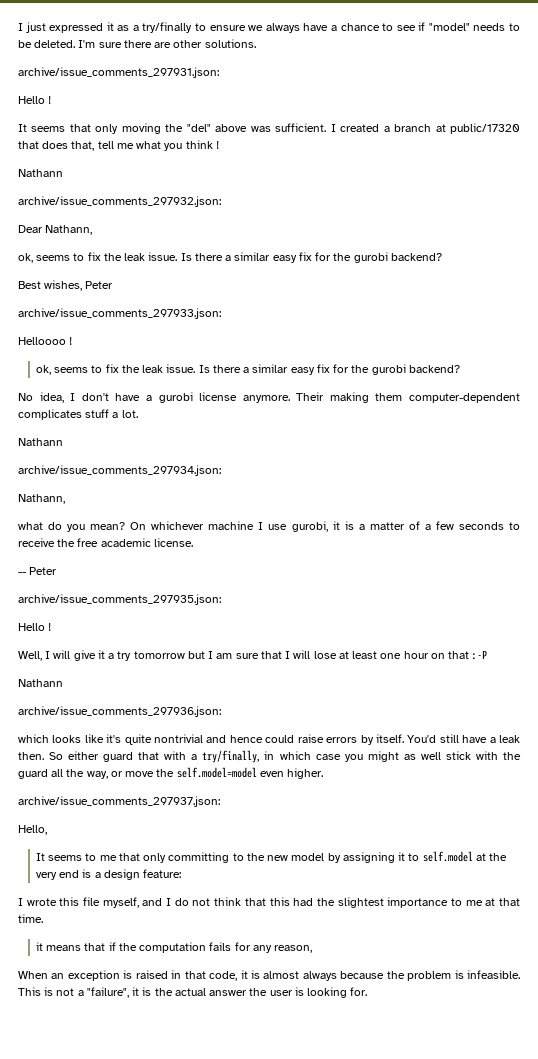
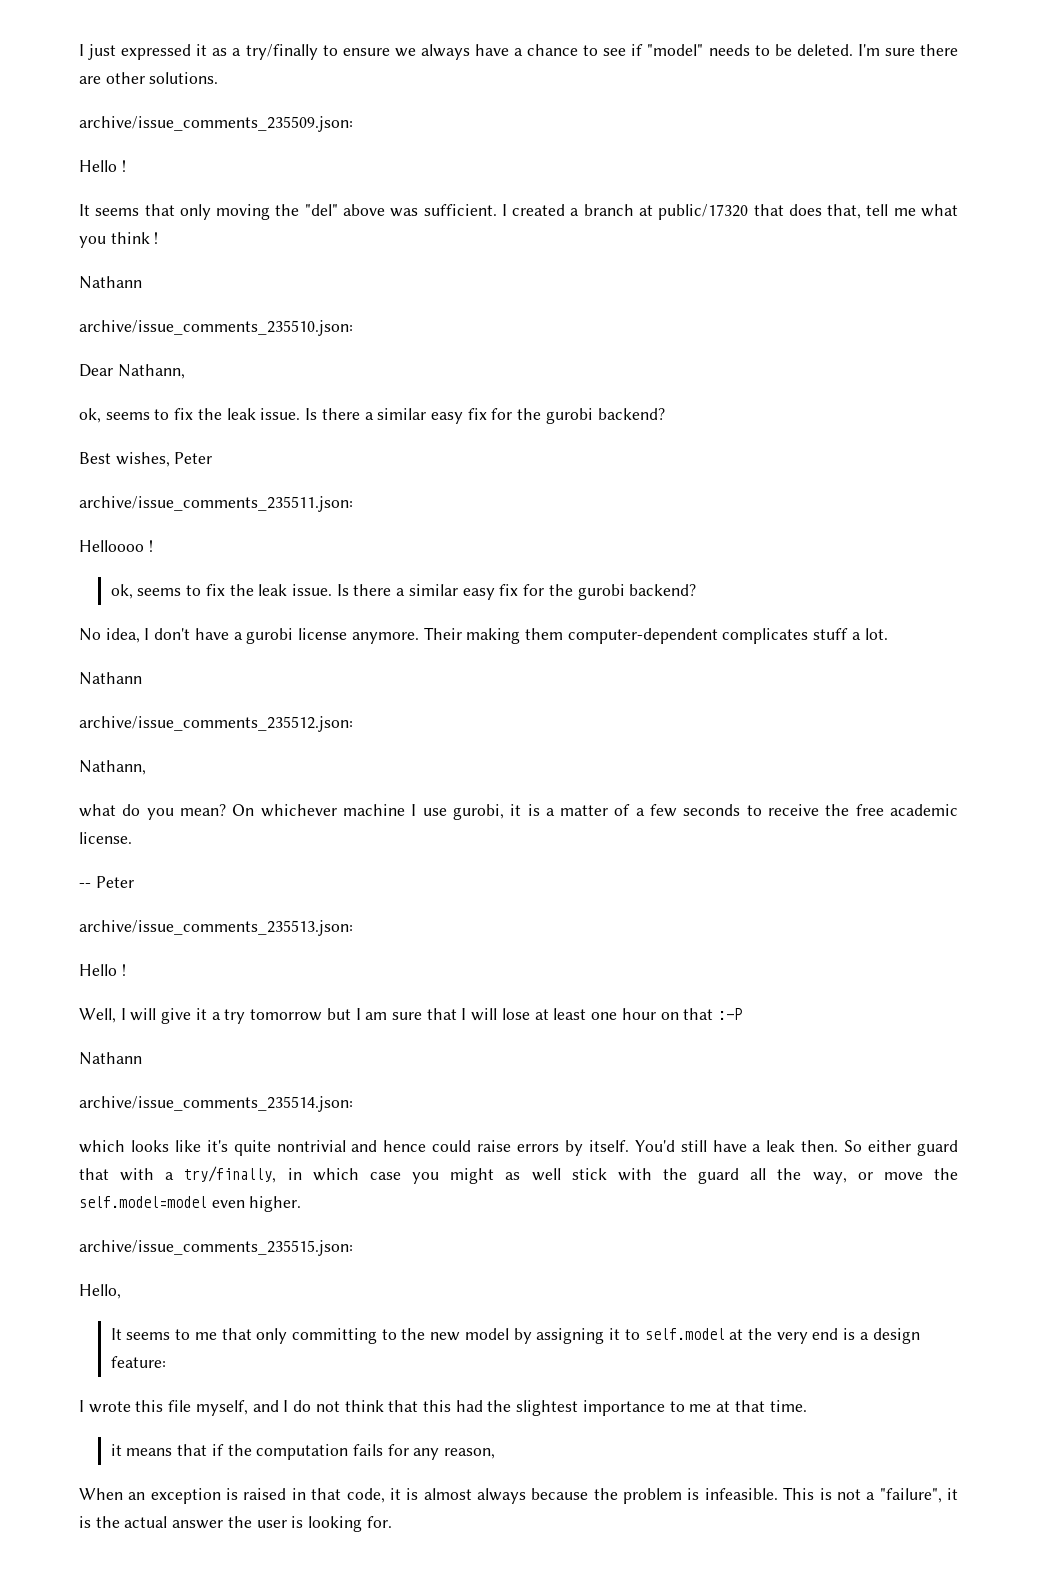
- archive/issue_comments_297931.json:
+ archive/issue_comments_235509.json:
- archive/issue_comments_297932.json:
+ archive/issue_comments_235510.json:
- archive/issue_comments_297933.json:
+ archive/issue_comments_235511.json:
- archive/issue_comments_297934.json:
+ archive/issue_comments_235512.json:
- archive/issue_comments_297935.json:
+ archive/issue_comments_235513.json:
- archive/issue_comments_297936.json:
+ archive/issue_comments_235514.json:
- archive/issue_comments_297937.json:
+ archive/issue_comments_235515.json:

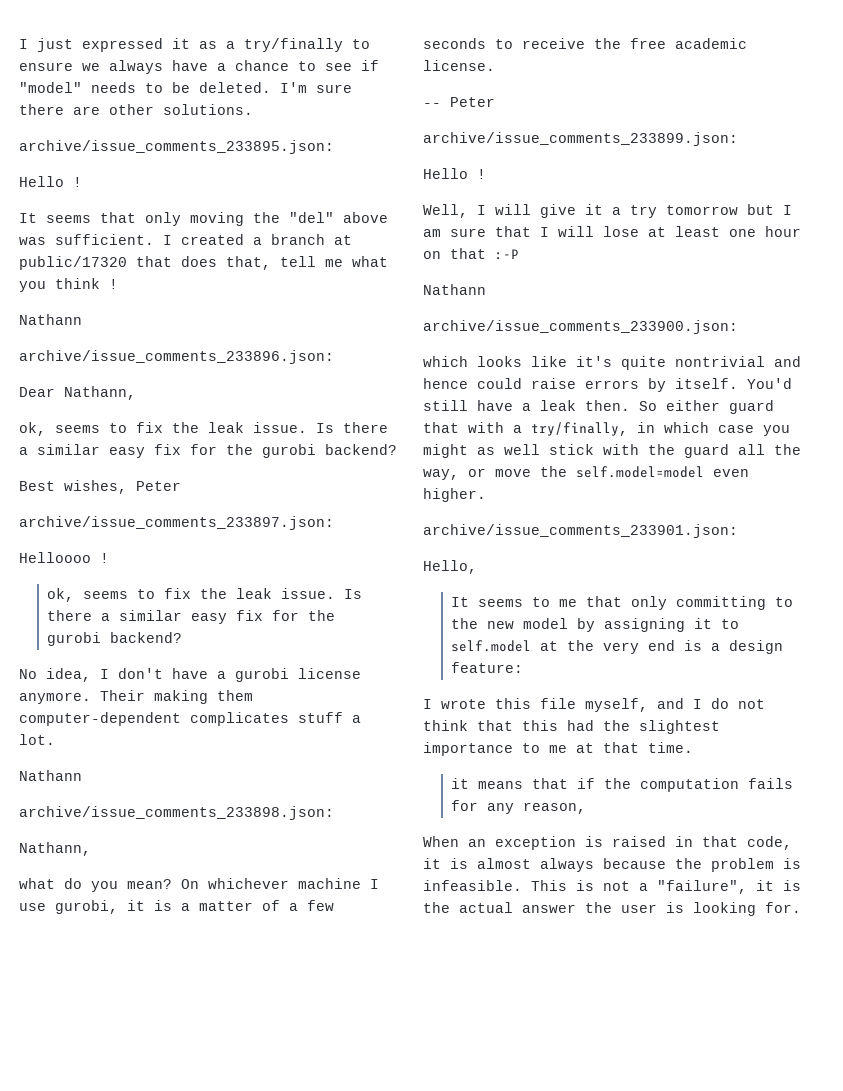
- archive/issue_comments_235509.json:
+ archive/issue_comments_233895.json:
- archive/issue_comments_235510.json:
+ archive/issue_comments_233896.json:
- archive/issue_comments_235511.json:
+ archive/issue_comments_233897.json:
- archive/issue_comments_235512.json:
+ archive/issue_comments_233898.json:
- archive/issue_comments_235513.json:
+ archive/issue_comments_233899.json:
- archive/issue_comments_235514.json:
+ archive/issue_comments_233900.json:
- archive/issue_comments_235515.json:
+ archive/issue_comments_233901.json:

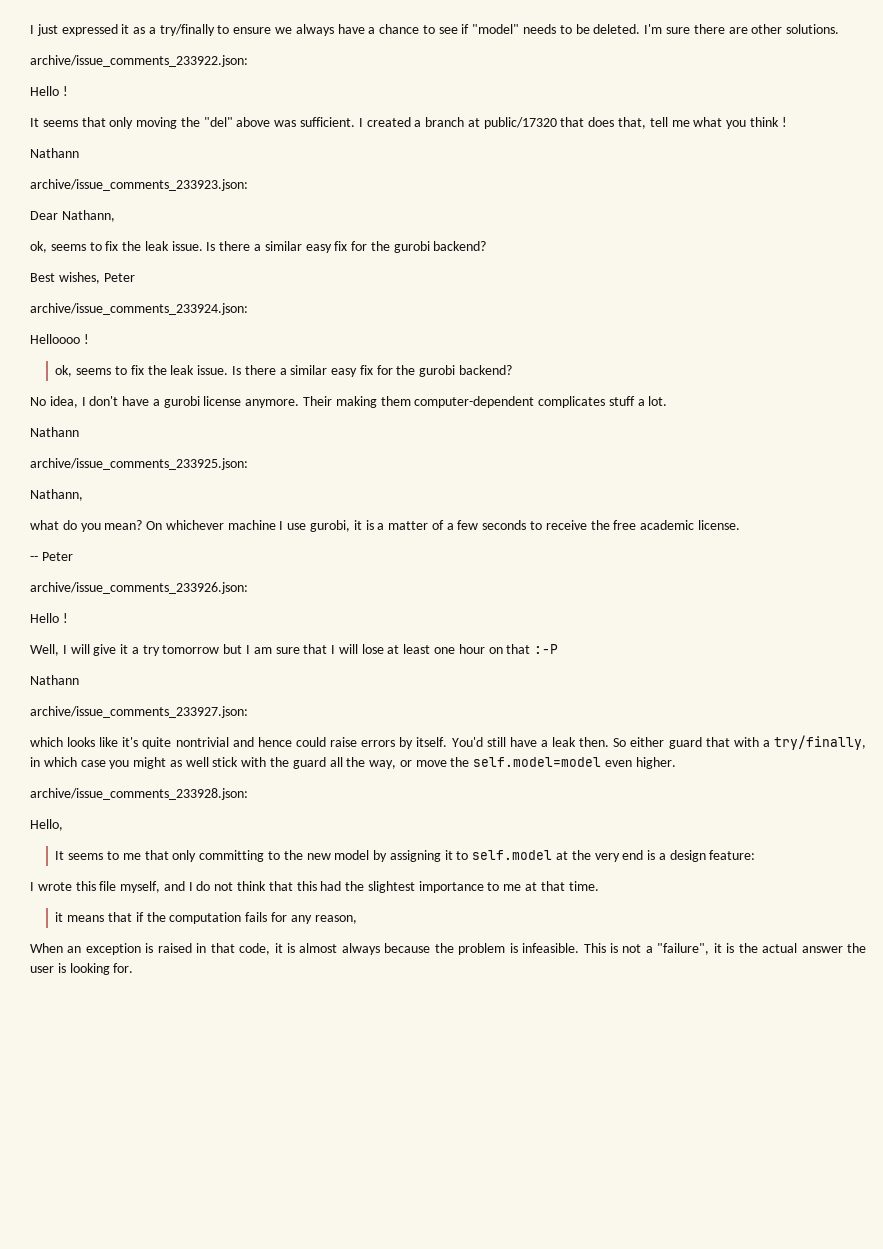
- archive/issue_comments_233895.json:
+ archive/issue_comments_233922.json:
- archive/issue_comments_233896.json:
+ archive/issue_comments_233923.json:
- archive/issue_comments_233897.json:
+ archive/issue_comments_233924.json:
- archive/issue_comments_233898.json:
+ archive/issue_comments_233925.json:
- archive/issue_comments_233899.json:
+ archive/issue_comments_233926.json:
- archive/issue_comments_233900.json:
+ archive/issue_comments_233927.json:
- archive/issue_comments_233901.json:
+ archive/issue_comments_233928.json:

